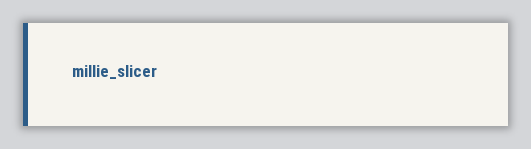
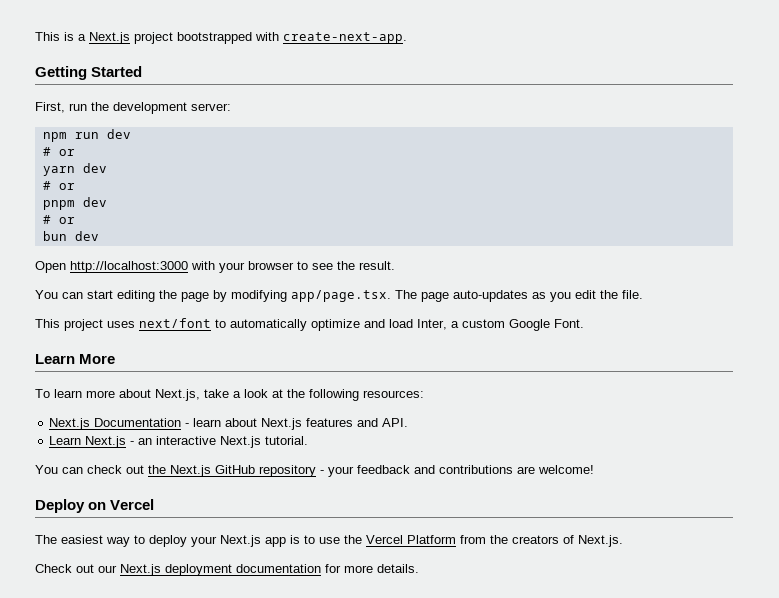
- millie_slicer
+ This is a Next.js project bootstrapped with create-next-app.
+ Getting Started
+ First, run the development server:
+ npm run dev
+ # or
+ yarn dev
+ # or
+ pnpm dev
+ # or
+ bun dev
+ Open http://localhost:3000 with your browser to see the result.
+ You can start editing the page by modifying app/page.tsx. The page auto-updates as you edit the file.
+ This project uses next/font to automatically optimize and load Inter, a custom Google Font.
+ Learn More
+ To learn more about Next.js, take a look at the following resources:
+ Next.js Documentation - learn about Next.js features and API.
+ Learn Next.js - an interactive Next.js tutorial.
+ You can check out the Next.js GitHub repository - your feedback and contributions are welcome!
+ Deploy on Vercel
+ The easiest way to deploy your Next.js app is to use the Vercel Platform from the creators of Next.js.
+ Check out our Next.js deployment documentation for more details.

